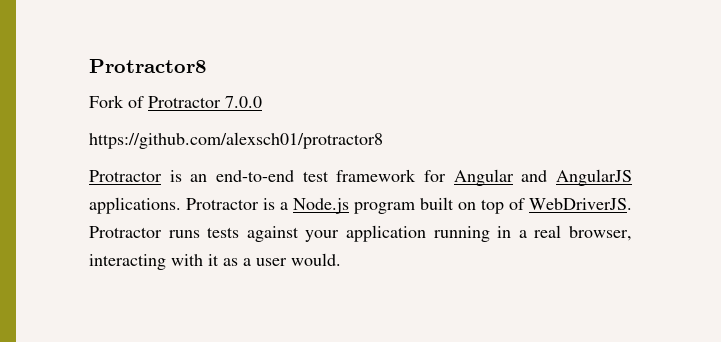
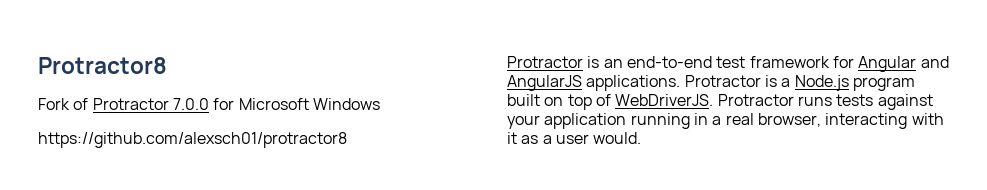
- Fork of Protractor 7.0.0
+ Fork of Protractor 7.0.0 for Microsoft Windows

